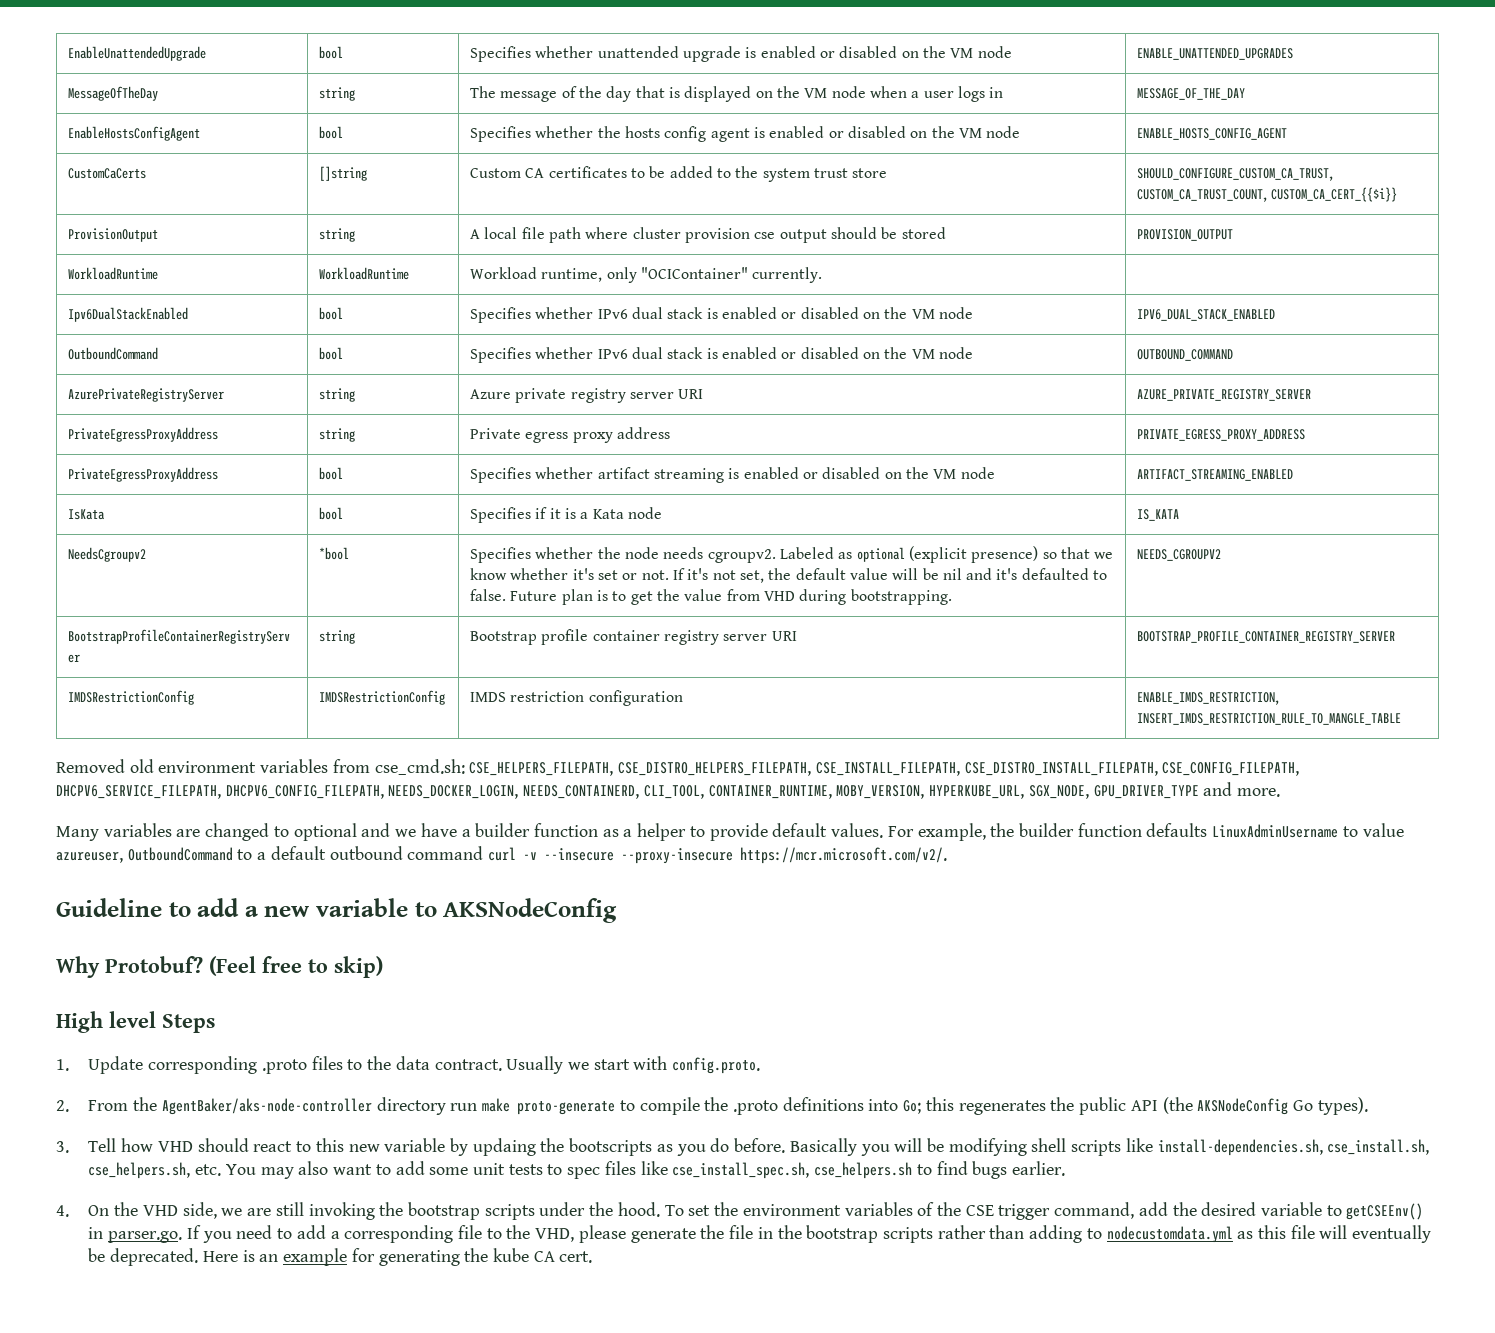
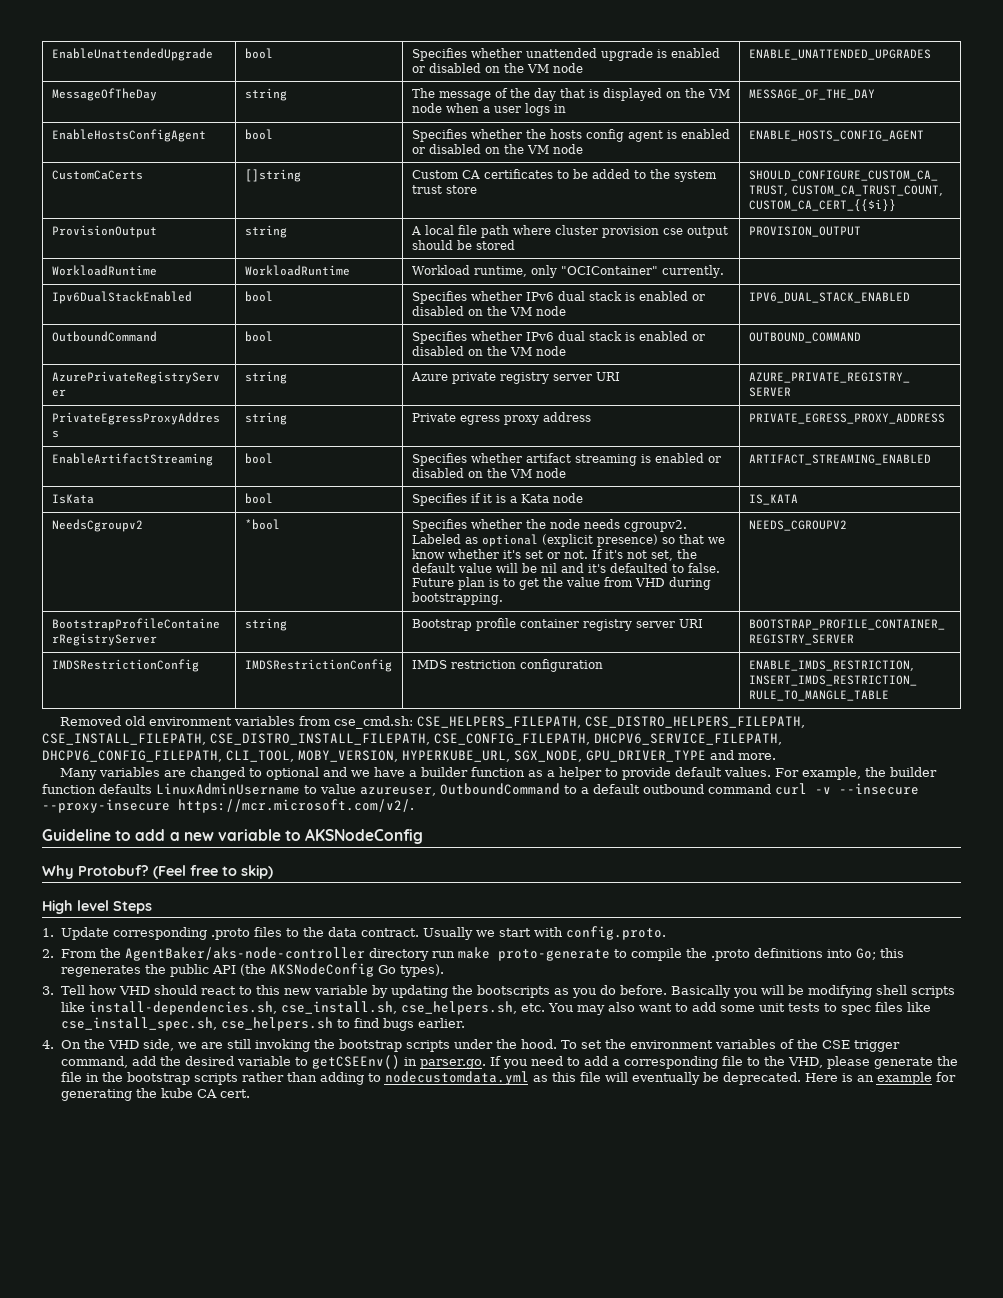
- PrivateEgressProxyAddress | bool | Specifies whether artifact streaming is enabled or disabled on the VM node | ARTIFACT_STREAMING_ENABLED
+ EnableArtifactStreaming | bool | Specifies whether artifact streaming is enabled or disabled on the VM node | ARTIFACT_STREAMING_ENABLED
- Removed old environment variables from cse_cmd.sh: CSE_HELPERS_FILEPATH, CSE_DISTRO_HELPERS_FILEPATH, CSE_INSTALL_FILEPATH, CSE_DISTRO_INSTALL_FILEPATH, CSE_CONFIG_FILEPATH, DHCPV6_SERVICE_FILEPATH, DHCPV6_CONFIG_FILEPATH, NEEDS_DOCKER_LOGIN, NEEDS_CONTAINERD, CLI_TOOL, CONTAINER_RUNTIME, MOBY_VERSION, HYPERKUBE_URL, SGX_NODE, GPU_DRIVER_TYPE and more.
+ Removed old environment variables from cse_cmd.sh: CSE_HELPERS_FILEPATH, CSE_DISTRO_HELPERS_FILEPATH, CSE_INSTALL_FILEPATH, CSE_DISTRO_INSTALL_FILEPATH, CSE_CONFIG_FILEPATH, DHCPV6_SERVICE_FILEPATH, DHCPV6_CONFIG_FILEPATH, CLI_TOOL, MOBY_VERSION, HYPERKUBE_URL, SGX_NODE, GPU_DRIVER_TYPE and more.
- 3. Tell how VHD should react to this new variable by updaing the bootscripts as you do before.
+ 3. Tell how VHD should react to this new variable by updating the bootscripts as you do before.

